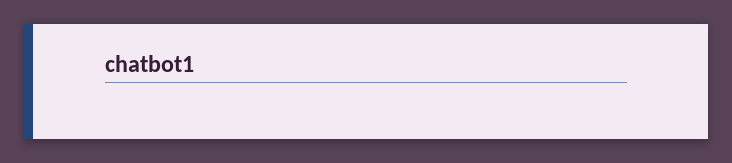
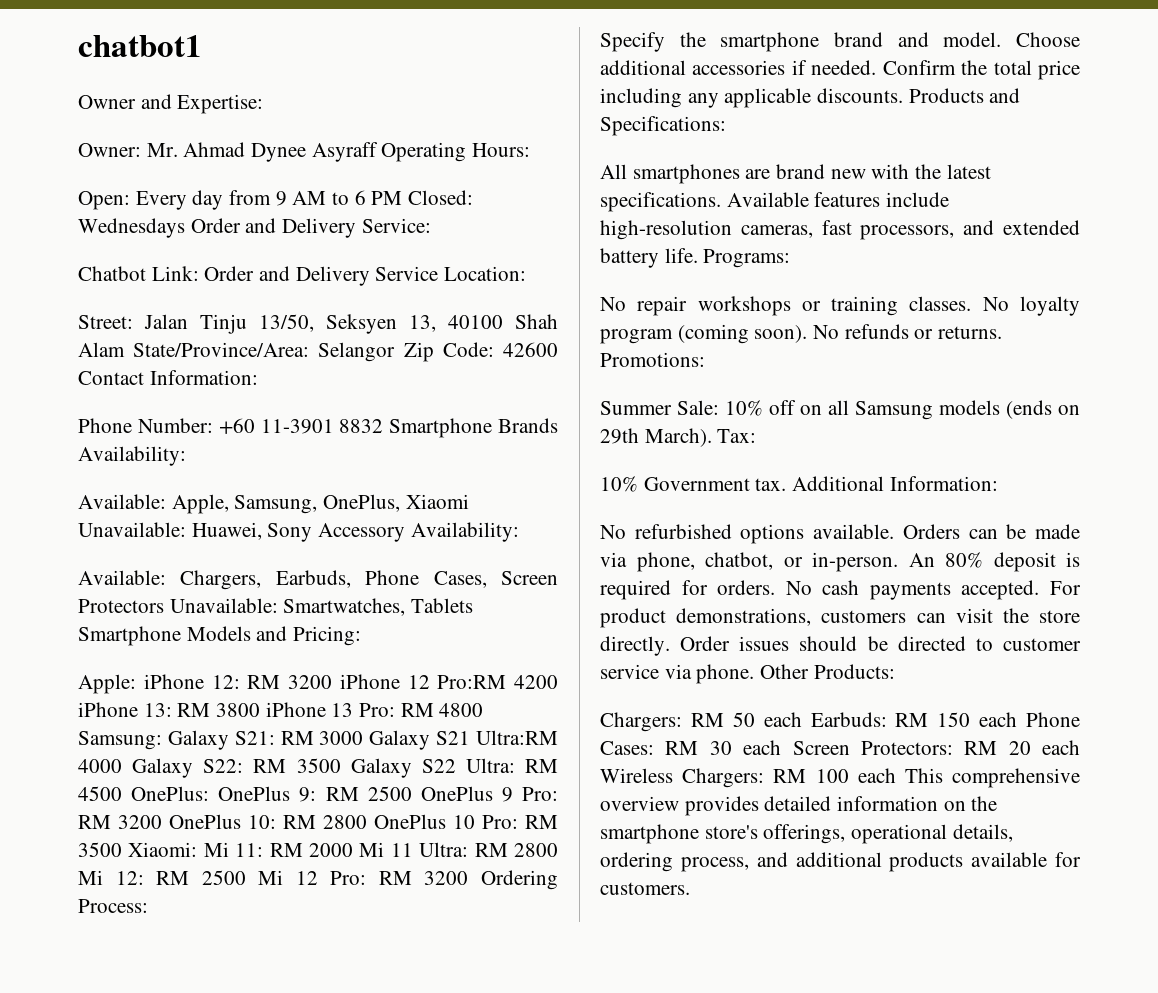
+ Owner and Expertise:
+ Owner: Mr. Ahmad Dynee Asyraff Operating Hours:
+ Open: Every day from 9 AM to 6 PM Closed: Wednesdays Order and Delivery Service:
+ Chatbot Link: Order and Delivery Service Location:
+ Street: Jalan Tinju 13/50, Seksyen 13, 40100 Shah Alam State/Province/Area: Selangor Zip Code: 42600 Contact Information:
+ Phone Number: +60 11-3901 8832 Smartphone Brands Availability:
+ Available: Apple, Samsung, OnePlus, Xiaomi Unavailable: Huawei, Sony Accessory Availability:
+ Available: Chargers, Earbuds, Phone Cases, Screen Protectors Unavailable: Smartwatches, Tablets Smartphone Models and Pricing:
+ Apple: iPhone 12: RM 3200 iPhone 12 Pro:RM 4200 iPhone 13: RM 3800 iPhone 13 Pro: RM 4800 Samsung: Galaxy S21: RM 3000 Galaxy S21 Ultra:RM 4000 Galaxy S22: RM 3500 Galaxy S22 Ultra: RM 4500 OnePlus: OnePlus 9: RM 2500 OnePlus 9 Pro: RM 3200 OnePlus 10: RM 2800 OnePlus 10 Pro: RM 3500 Xiaomi: Mi 11: RM 2000 Mi 11 Ultra: RM 2800 Mi 12: RM 2500 Mi 12 Pro: RM 3200 Ordering Process:
+ Specify the smartphone brand and model. Choose additional accessories if needed. Confirm the total price including any applicable discounts. Products and Specifications:
+ All smartphones are brand new with the latest specifications. Available features include high-resolution cameras, fast processors, and extended battery life. Programs:
+ No repair workshops or training classes. No loyalty program (coming soon). No refunds or returns. Promotions:
+ Summer Sale: 10% off on all Samsung models (ends on 29th March). Tax:
+ 10% Government tax. Additional Information:
+ No refurbished options available. Orders can be made via phone, chatbot, or in-person. An 80% deposit is required for orders. No cash payments accepted. For product demonstrations, customers can visit the store directly. Order issues should be directed to customer service via phone. Other Products:
+ Chargers: RM 50 each Earbuds: RM 150 each Phone Cases: RM 30 each Screen Protectors: RM 20 each Wireless Chargers: RM 100 each This comprehensive overview provides detailed information on the smartphone store's offerings, operational details, ordering process, and additional products available for customers.

